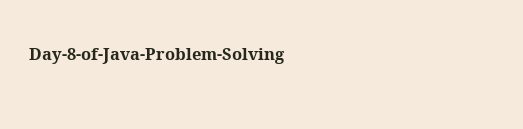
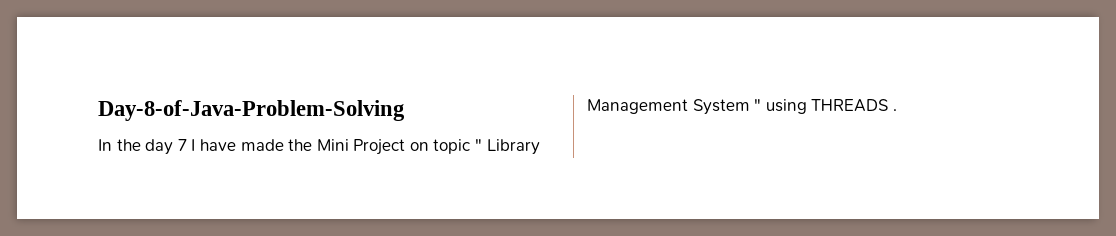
+ In the day 7 I have made the Mini Project on topic " Library Management System " using THREADS .

